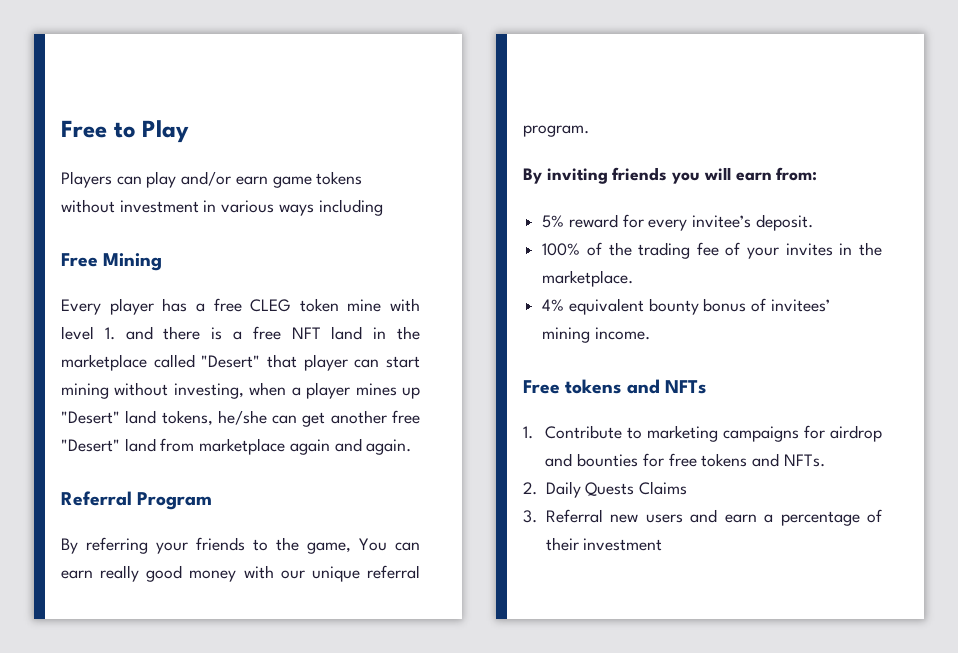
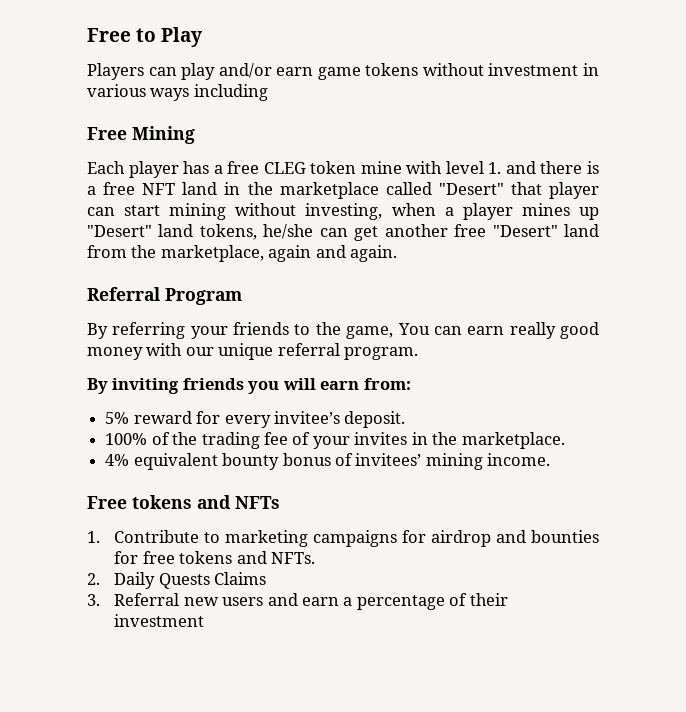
- Every player has a free CLEG token mine with level 1. and there is a free NFT land in the marketplace called "Desert" that player can start mining without investing, when a player mines up "Desert" land tokens, he/she can get another free "Desert" land from marketplace again and again.
+ Each player has a free CLEG token mine with level 1. and there is a free NFT land in the marketplace called "Desert" that player can start mining without investing, when a player mines up "Desert" land tokens, he/she can get another free "Desert" land from the marketplace, again and again.

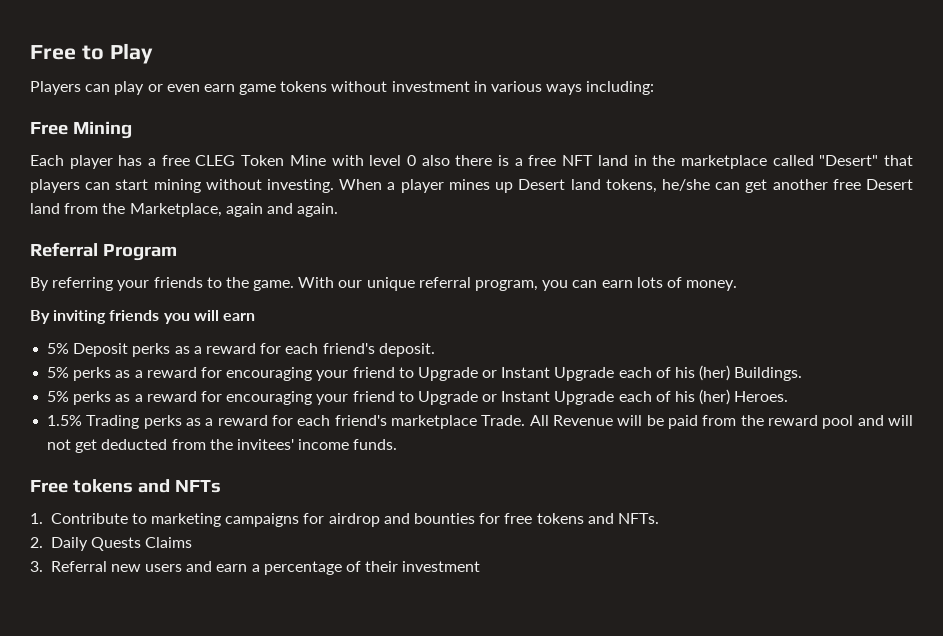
- Players can play and/or earn game tokens without investment in various ways including
+ Players can play or even earn game tokens without investment in various ways including:
- Each player has a free CLEG token mine with level 1. and there is a free NFT land in the marketplace called "Desert" that player can start mining without investing, when a player mines up "Desert" land tokens, he/she can get another free "Desert" land from the marketplace, again and again.
+ Each player has a free CLEG Token Mine with level 0 also there is a free NFT land in the marketplace called "Desert" that players can start mining without investing. When a player mines up Desert land tokens, he/she can get another free Desert land from the Marketplace, again and again.
- By referring your friends to the game, You can earn really good money with our unique referral program.
+ By referring your friends to the game. With our unique referral program, you can earn lots of money.
- By inviting friends you will earn from:
- 5% reward for every invitee’s deposit.
- 100% of the trading fee of your invites in the marketplace.
- 4% equivalent bounty bonus of invitees’ mining income.
+ By inviting friends you will earn
+ 5% Deposit perks as a reward for each friend's deposit.
+ 5% perks as a reward for encouraging your friend to Upgrade or Instant Upgrade each of his (her) Buildings.
+ 5% perks as a reward for encouraging your friend to Upgrade or Instant Upgrade each of his (her) Heroes.
+ 1.5% Trading perks as a reward for each friend's marketplace Trade. All Revenue will be paid from the reward pool and will not get deducted from the invitees' income funds.

